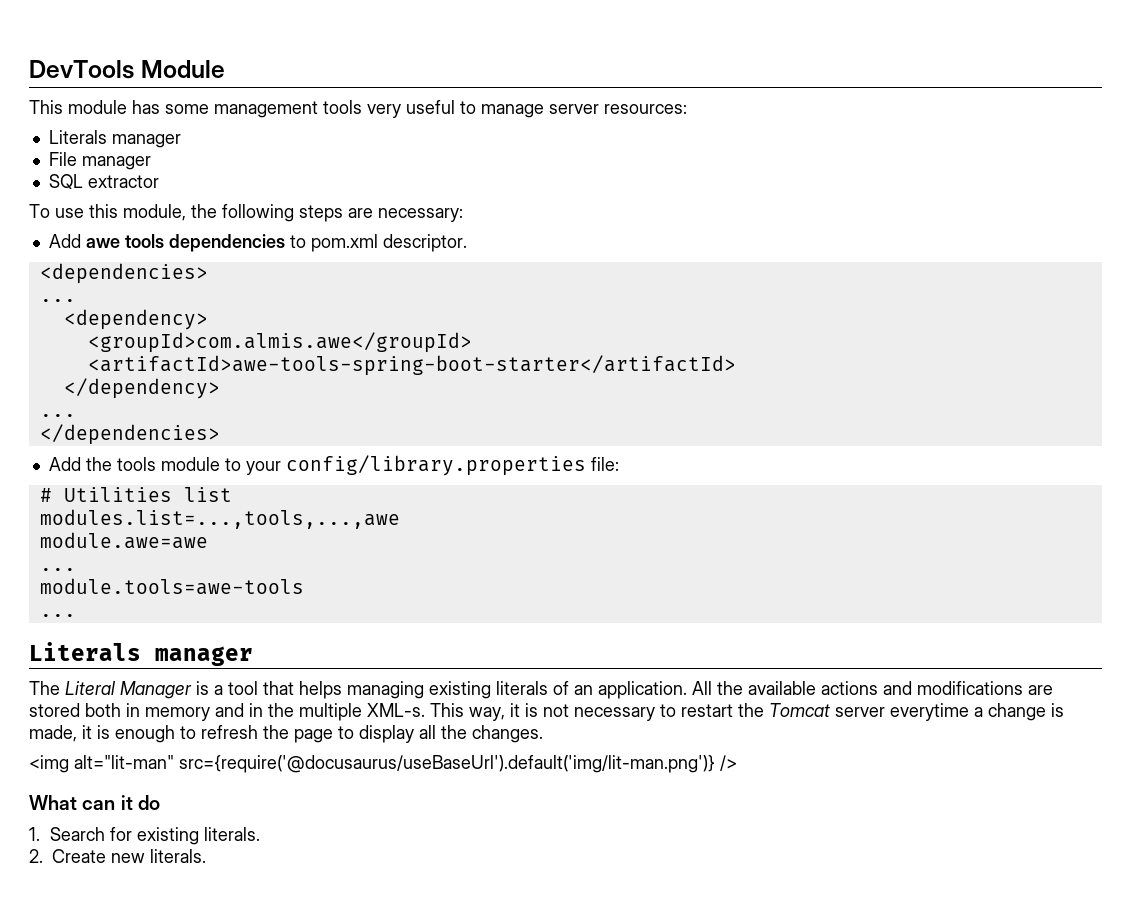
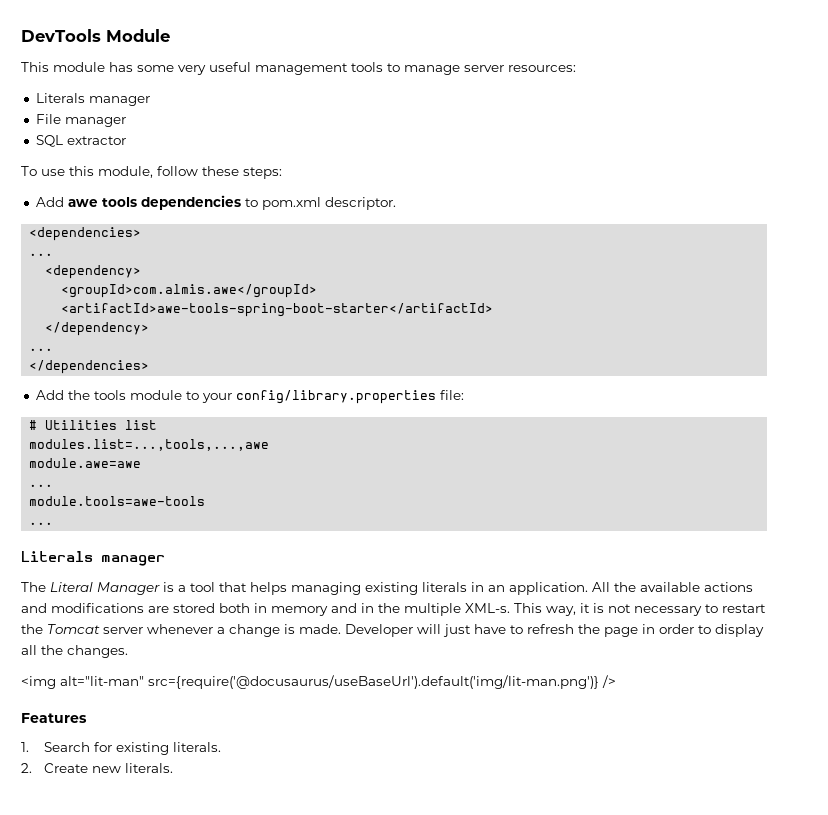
- This module has some management tools very useful to manage server resources:
+ This module has some very useful management tools to manage server resources:
- To use this module, the following steps are necessary:
+ To use this module, follow these steps:
- The Literal Manager is a tool that helps managing existing literals of an application.
+ The Literal Manager is a tool that helps managing existing literals in an application.
- This way, it is not necessary to restart the Tomcat server everytime a change is made, it is enough to refresh the page to display all the changes.
+ This way, it is not necessary to restart the Tomcat server whenever a change is made. Developer will just have to refresh the page in order to display all the changes.
- What can it do
+ Features

